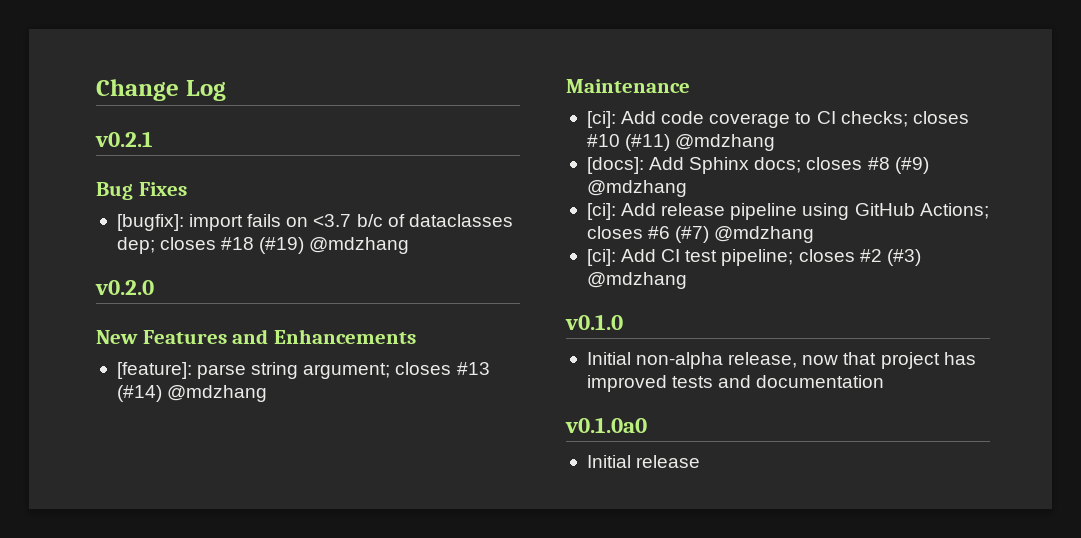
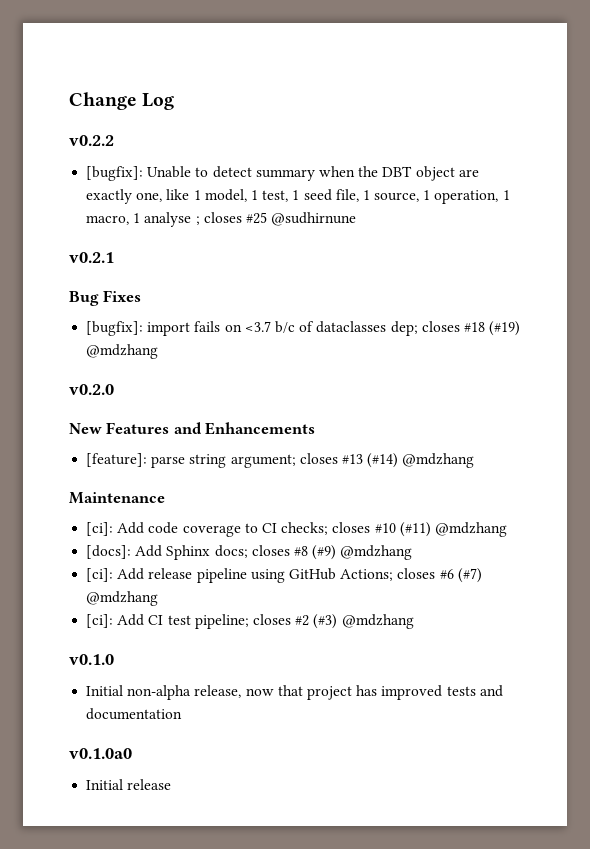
+ v0.2.2
+ [bugfix]: Unable to detect summary when the DBT object are exactly one, like 1 model, 1 test, 1 seed file, 1 source, 1 operation, 1 macro, 1 analyse ; closes #25 @sudhirnune

